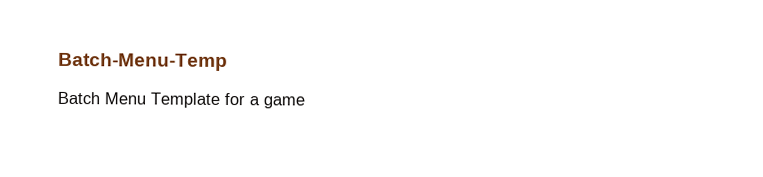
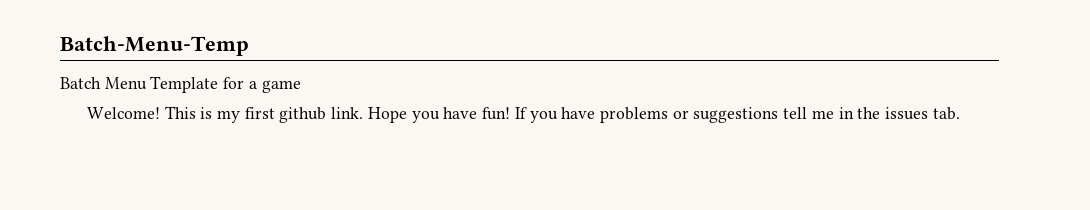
+ Welcome! This is my first github link. Hope you have fun! If you have problems or suggestions tell me in the issues tab.

